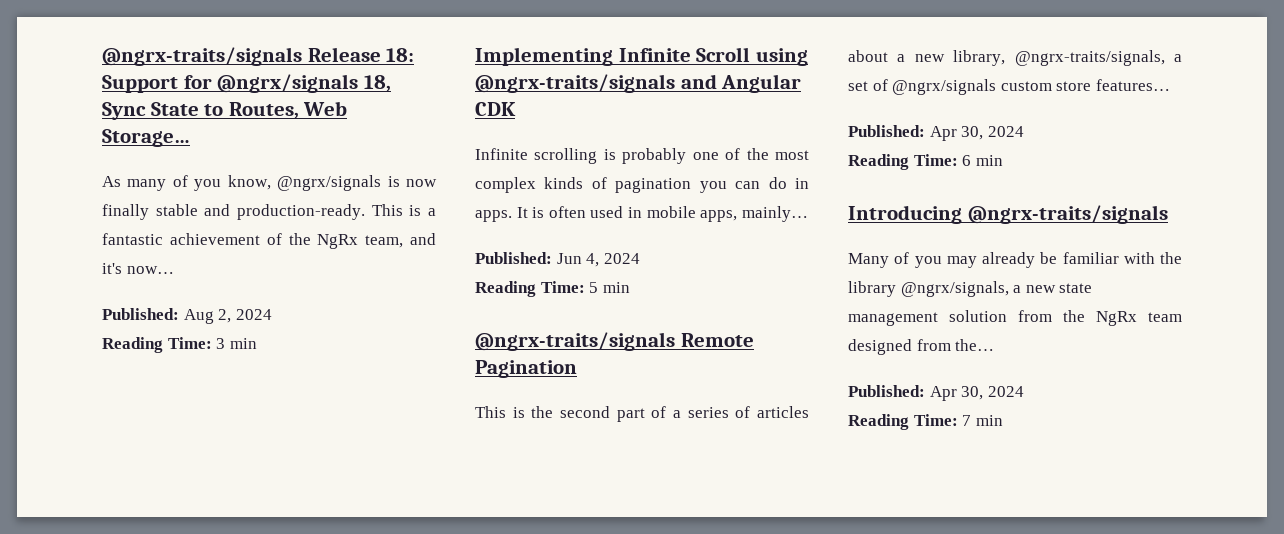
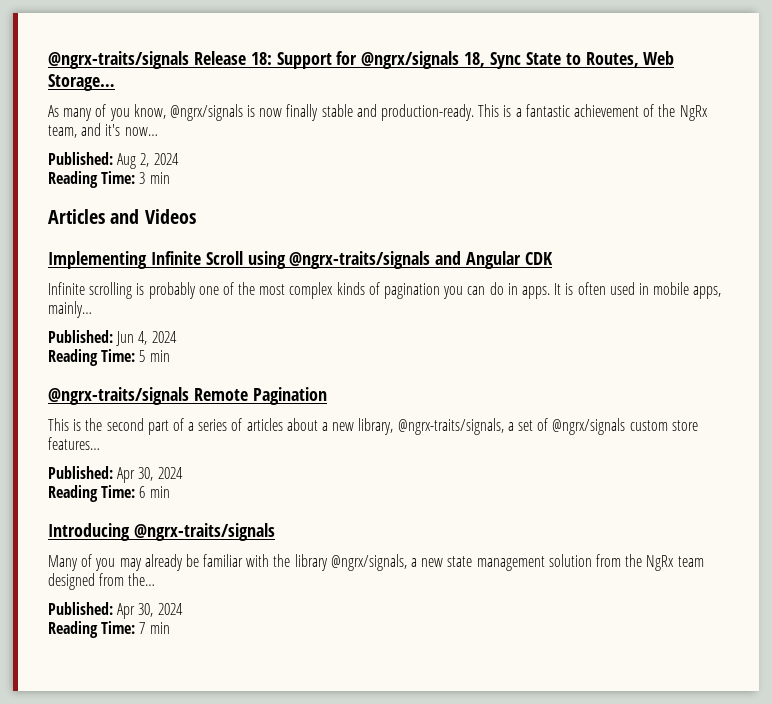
+ Articles and Videos

